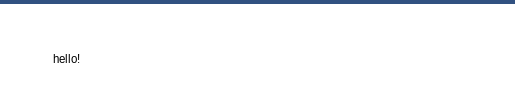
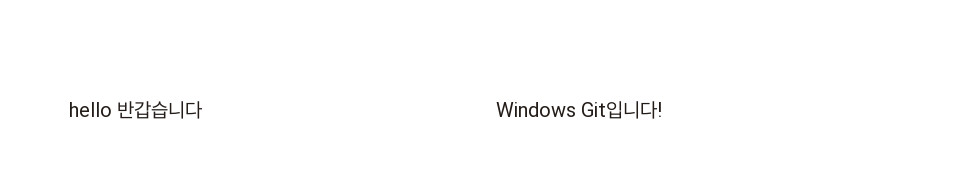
- hello!
+ hello 반갑습니다
+ Windows Git입니다!

